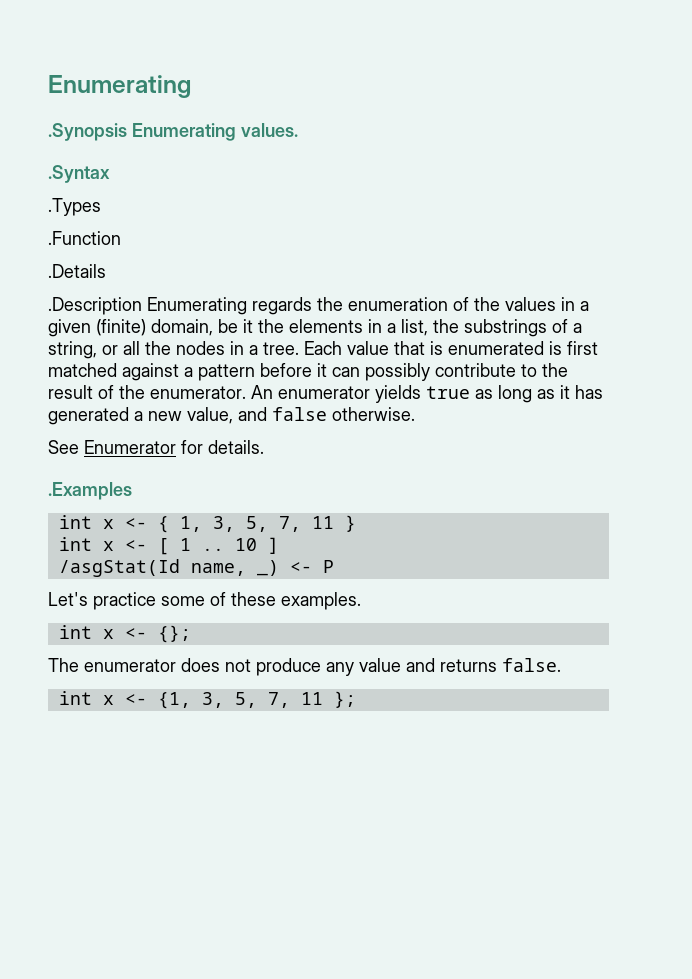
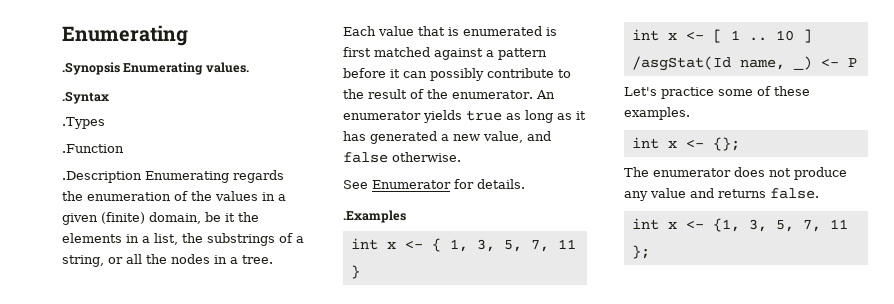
- .Details

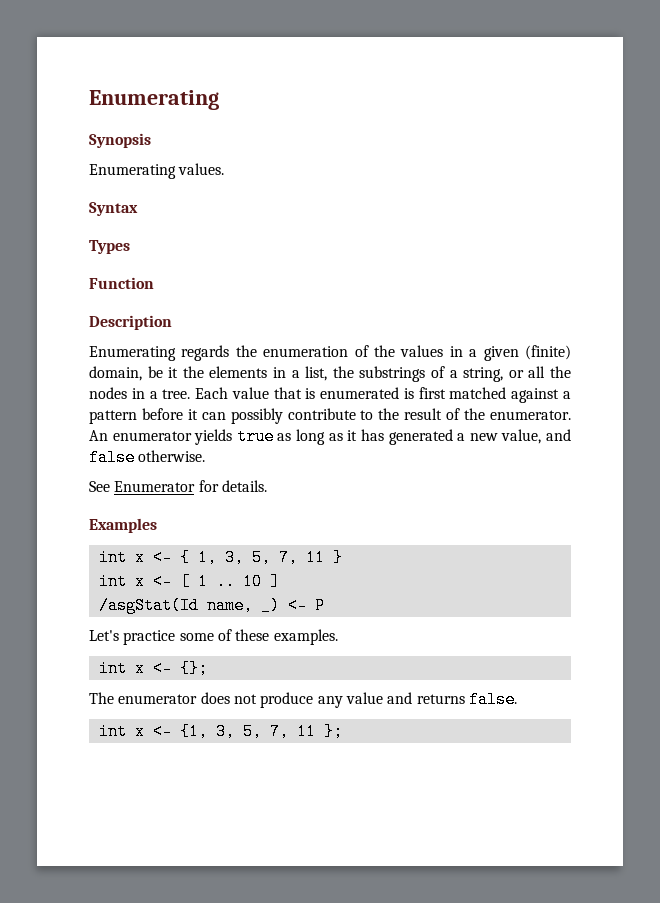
- .Synopsis Enumerating values.
+ Synopsis
+ Enumerating values.
- .Syntax
- .Types
- .Function
- .Description Enumerating regards the enumeration of the values in a given (finite) domain, be it the elements in a list, the substrings of a string, or all the nodes in a tree.
+ Syntax
+ Types
+ Function
+ Description
+ Enumerating regards the enumeration of the values in a given (finite) domain, be it the elements in a list, the substrings of a string, or all the nodes in a tree.
- .Examples
+ Examples

